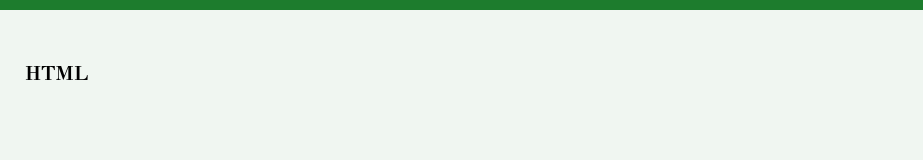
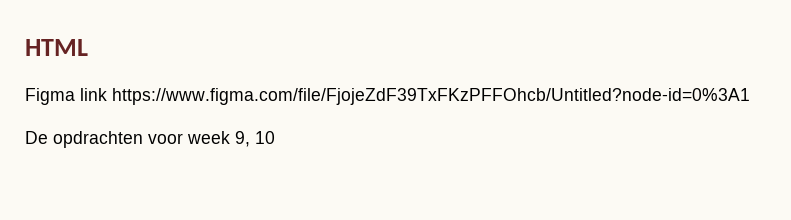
+ Figma link https://www.figma.com/file/FjojeZdF39TxFKzPFFOhcb/Untitled?node-id=0%3A1
+ De opdrachten voor week 9, 10

